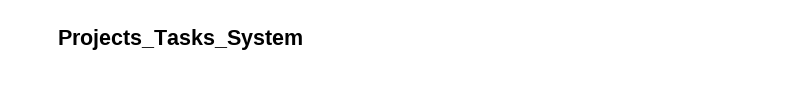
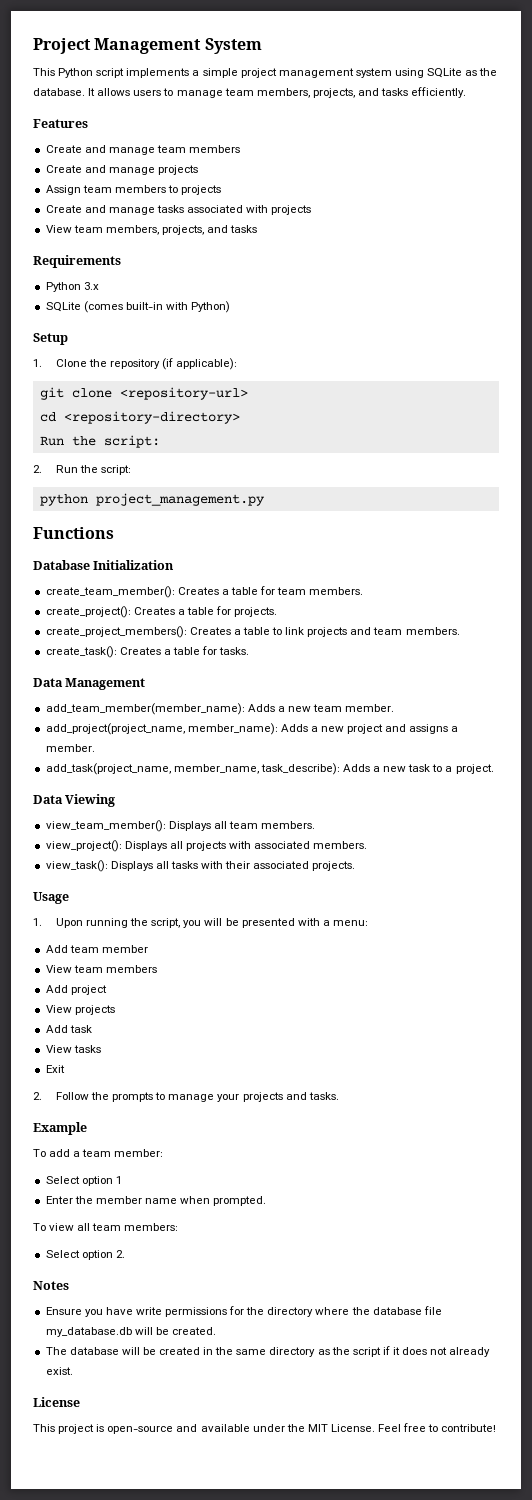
- Projects_Tasks_System
+ Project Management System
+ This Python script implements a simple project management system using SQLite as the database. It allows users to manage team members, projects, and tasks efficiently.
+ Features
+ Create and manage team members
+ Create and manage projects
+ Assign team members to projects
+ Create and manage tasks associated with projects
+ View team members, projects, and tasks
+ Requirements
+ Python 3.x
+ SQLite (comes built-in with Python)
+ Setup
+ 1. Clone the repository (if applicable):
+ git clone <repository-url>
+ cd <repository-directory>
+ Run the script:
+ 2. Run the script:
+ python project_management.py
+ Functions
+ Database Initialization
+ create_team_member(): Creates a table for team members.
+ create_project(): Creates a table for projects.
+ create_project_members(): Creates a table to link projects and team members.
+ create_task(): Creates a table for tasks.
+ Data Management
+ add_team_member(member_name): Adds a new team member.
+ add_project(project_name, member_name): Adds a new project and assigns a member.
+ add_task(project_name, member_name, task_describe): Adds a new task to a project.
+ Data Viewing
+ view_team_member(): Displays all team members.
+ view_project(): Displays all projects with associated members.
+ view_task(): Displays all tasks with their associated projects.
+ Usage
+ 1. Upon running the script, you will be presented with a menu:
+ Add team member
+ View team members
+ Add project
+ View projects
+ Add task
+ View tasks
+ Exit
+ 2. Follow the prompts to manage your projects and tasks.
+ Example
+ To add a team member:
+ Select option 1
+ Enter the member name when prompted.
+ To view all team members:
+ Select option 2.
+ Notes
+ Ensure you have write permissions for the directory where the database file my_database.db will be created.
+ The database will be created in the same directory as the script if it does not already exist.
+ License
+ This project is open-source and available under the MIT License. Feel free to contribute!

